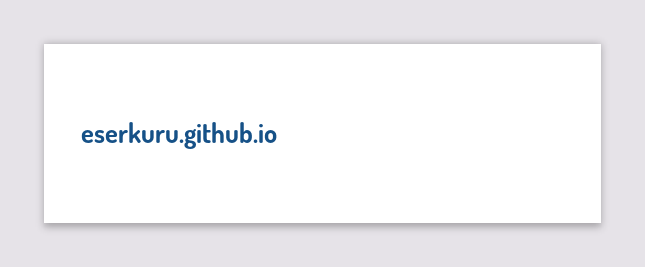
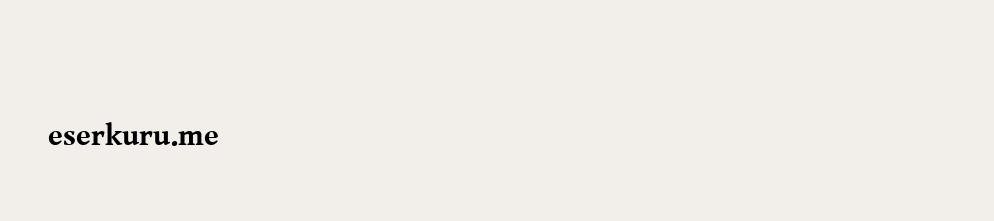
- eserkuru.github.io
+ eserkuru.me

